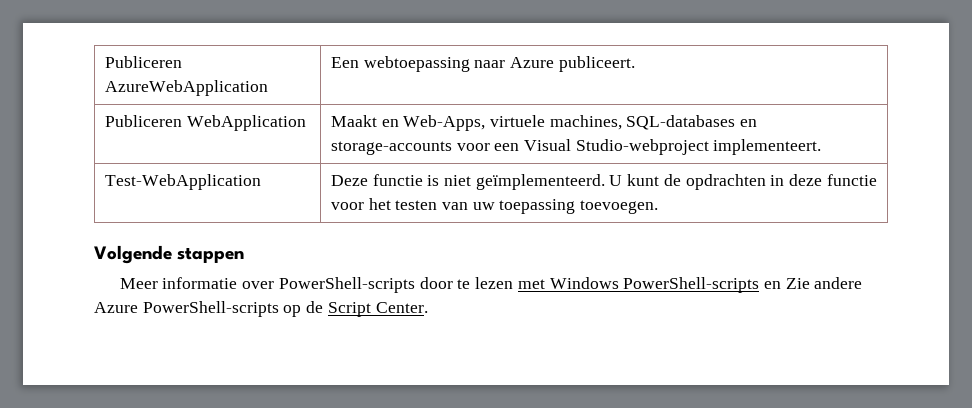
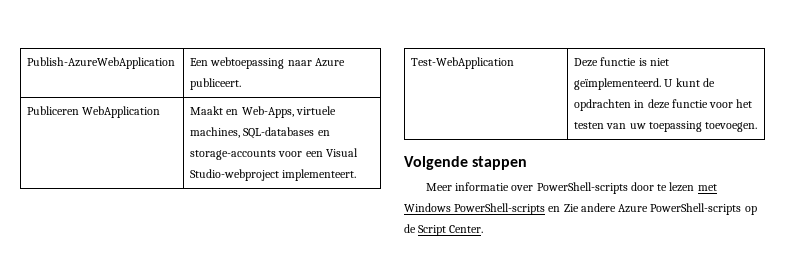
- Publiceren AzureWebApplication | Een webtoepassing naar Azure publiceert.
+ Publish-AzureWebApplication | Een webtoepassing naar Azure publiceert.

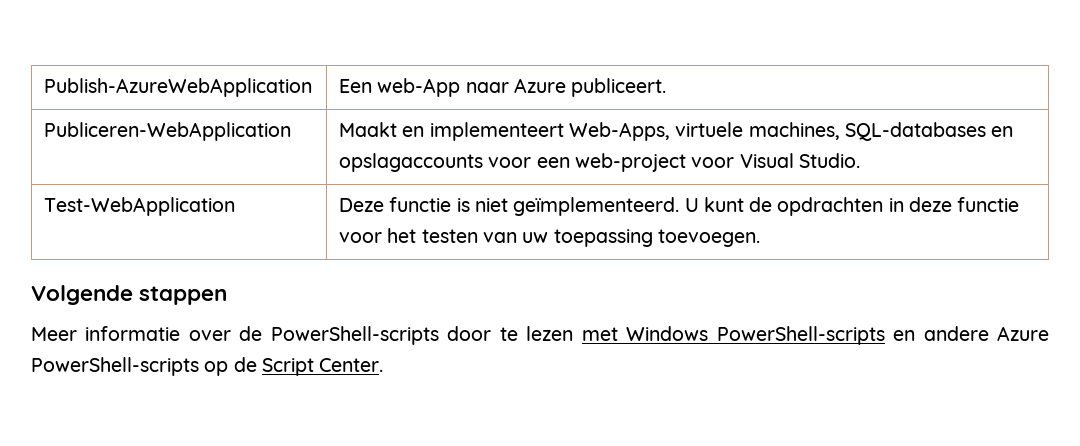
- Publish-AzureWebApplication | Een webtoepassing naar Azure publiceert.
+ Publish-AzureWebApplication | Een web-App naar Azure publiceert.
- Publiceren WebApplication | Maakt en Web-Apps, virtuele machines, SQL-databases en storage-accounts voor een Visual Studio-webproject implementeert.
+ Publiceren-WebApplication | Maakt en implementeert Web-Apps, virtuele machines, SQL-databases en opslagaccounts voor een web-project voor Visual Studio.
- Meer informatie over PowerShell-scripts door te lezen met Windows PowerShell-scripts en Zie andere Azure PowerShell-scripts op de Script Center.
+ Meer informatie over de PowerShell-scripts door te lezen met Windows PowerShell-scripts en andere Azure PowerShell-scripts op de Script Center.

